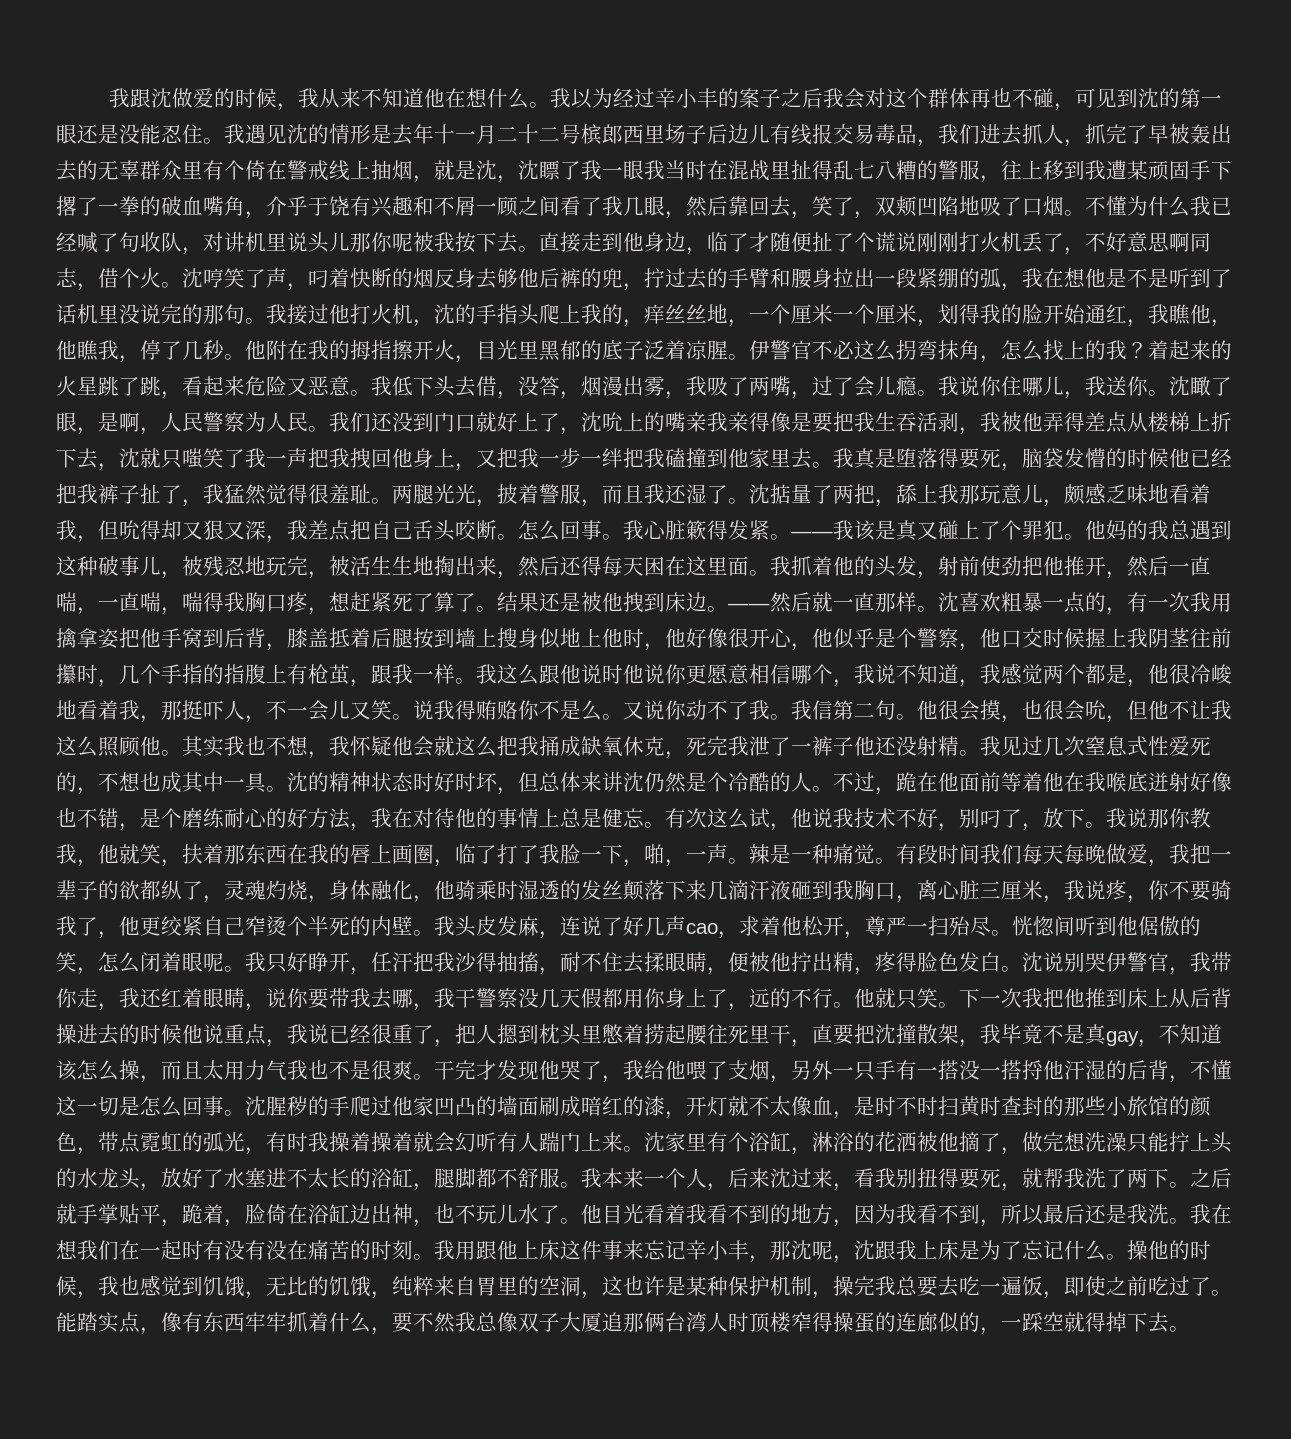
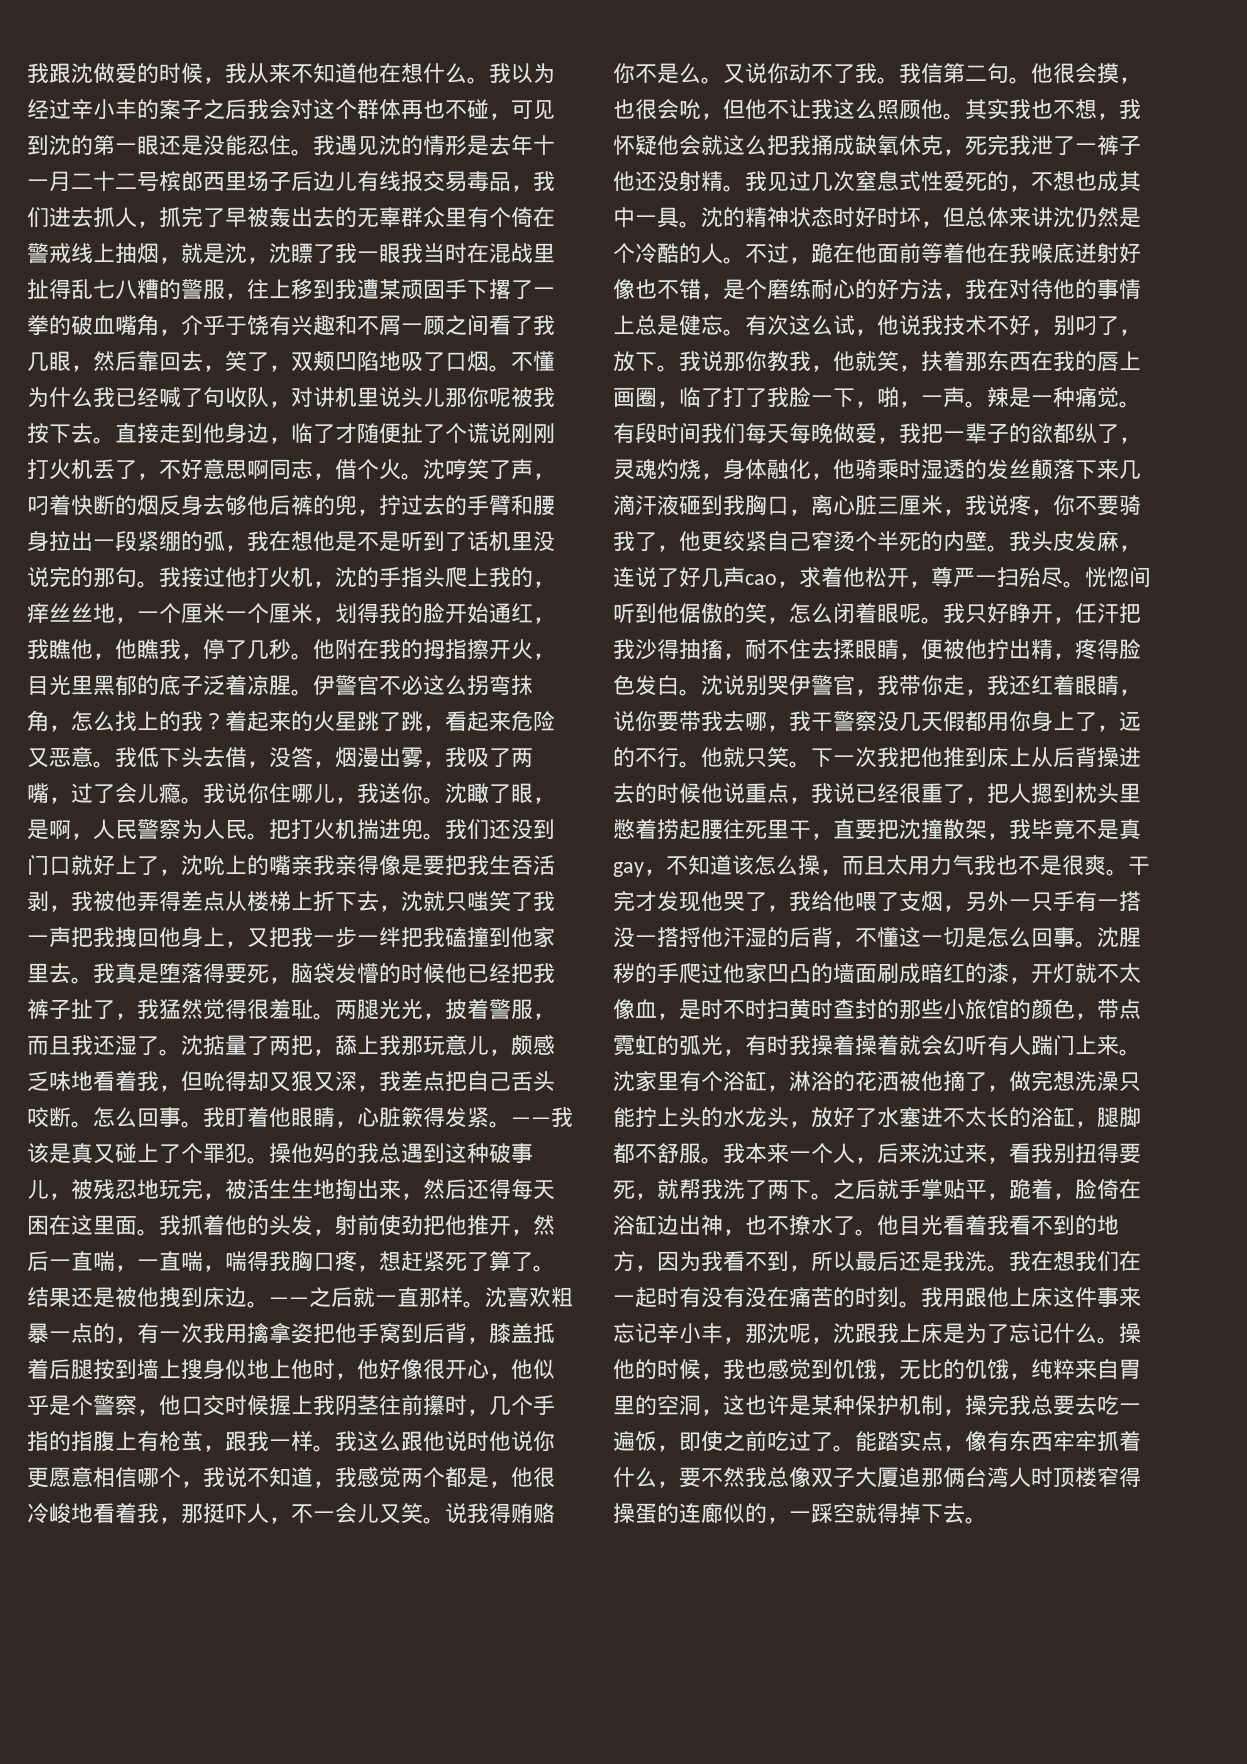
+ 把打火机揣进兜。
- 我心脏簌得发紧。
+ 我盯着他眼睛，心脏簌得发紧。
- 他妈的我总遇到这种破事儿，被残忍地玩完，被活生生地掏出来，然后还得每天困在这里面。
+ 操他妈的我总遇到这种破事儿，被残忍地玩完，被活生生地掏出来，然后还得每天困在这里面。
- ——然后就一直那样。
+ ——之后就一直那样。
- 之后就手掌贴平，跪着，脸倚在浴缸边出神，也不玩儿水了。
+ 之后就手掌贴平，跪着，脸倚在浴缸边出神，也不撩水了。

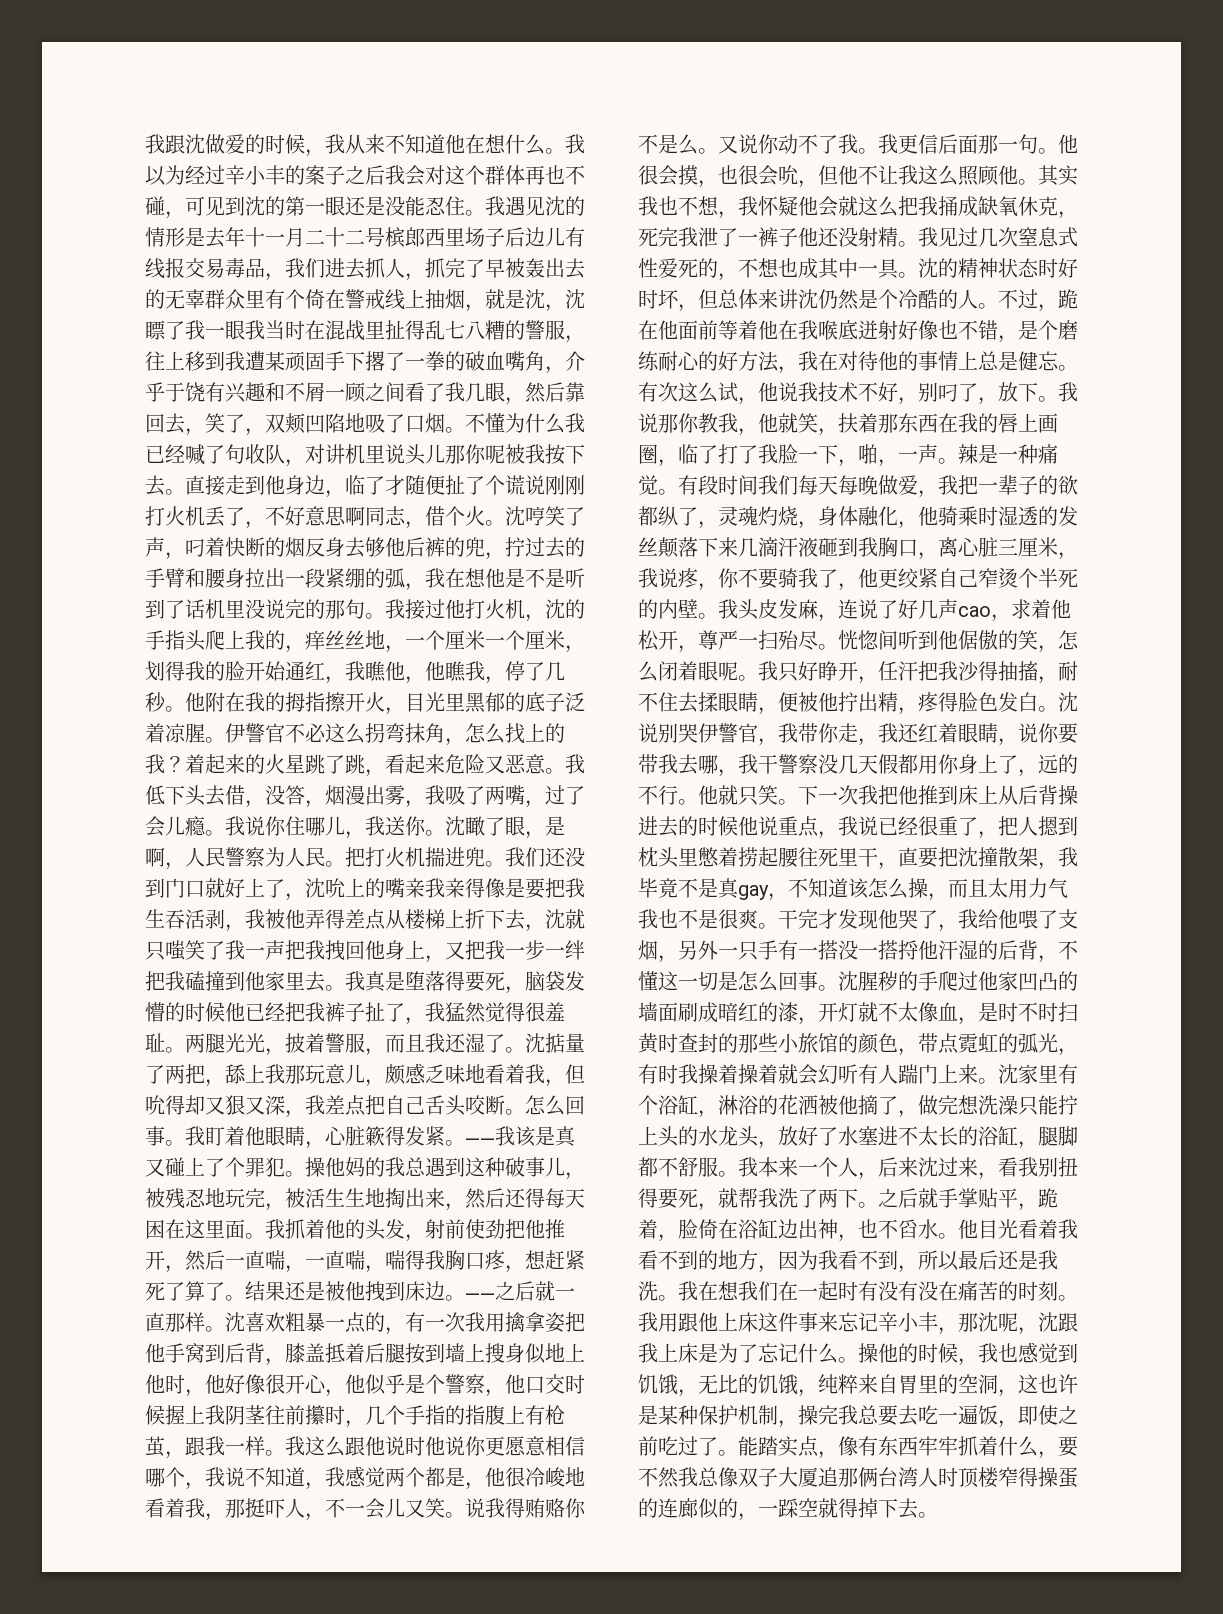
- 我信第二句。
+ 我更信后面那一句。
- 之后就手掌贴平，跪着，脸倚在浴缸边出神，也不撩水了。
+ 之后就手掌贴平，跪着，脸倚在浴缸边出神，也不舀水。

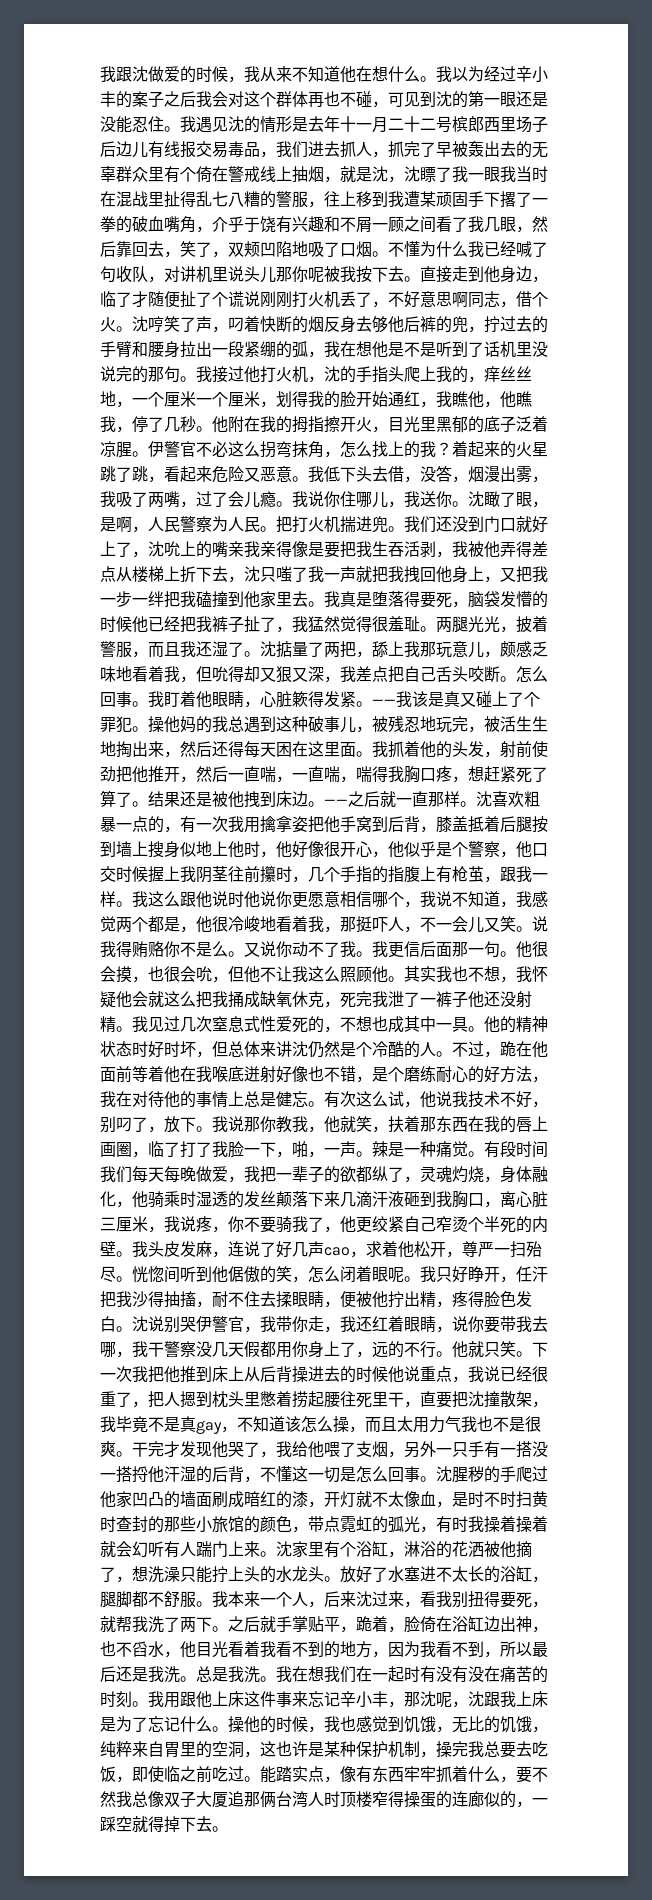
- 我们还没到门口就好上了，沈吮上的嘴亲我亲得像是要把我生吞活剥，我被他弄得差点从楼梯上折下去，沈就只嗤笑了我一声把我拽回他身上，又把我一步一绊把我磕撞到他家里去。
+ 我们还没到门口就好上了，沈吮上的嘴亲我亲得像是要把我生吞活剥，我被他弄得差点从楼梯上折下去，沈只嗤了我一声就把我拽回他身上，又把我一步一绊把我磕撞到他家里去。
- 沈的精神状态时好时坏，但总体来讲沈仍然是个冷酷的人。
+ 他的精神状态时好时坏，但总体来讲沈仍然是个冷酷的人。
- 沈家里有个浴缸，淋浴的花洒被他摘了，做完想洗澡只能拧上头的水龙头，放好了水塞进不太长的浴缸，腿脚都不舒服。
+ 沈家里有个浴缸，淋浴的花洒被他摘了，想洗澡只能拧上头的水龙头。放好了水塞进不太长的浴缸，腿脚都不舒服。
- 之后就手掌贴平，跪着，脸倚在浴缸边出神，也不舀水。他目光看着我看不到的地方，因为我看不到，所以最后还是我洗。
+ 之后就手掌贴平，跪着，脸倚在浴缸边出神，也不舀水，他目光看着我看不到的地方，因为我看不到，所以最后还是我洗。
+ 总是我洗。
- 操他的时候，我也感觉到饥饿，无比的饥饿，纯粹来自胃里的空洞，这也许是某种保护机制，操完我总要去吃一遍饭，即使之前吃过了。
+ 操他的时候，我也感觉到饥饿，无比的饥饿，纯粹来自胃里的空洞，这也许是某种保护机制，操完我总要去吃饭，即使临之前吃过。

